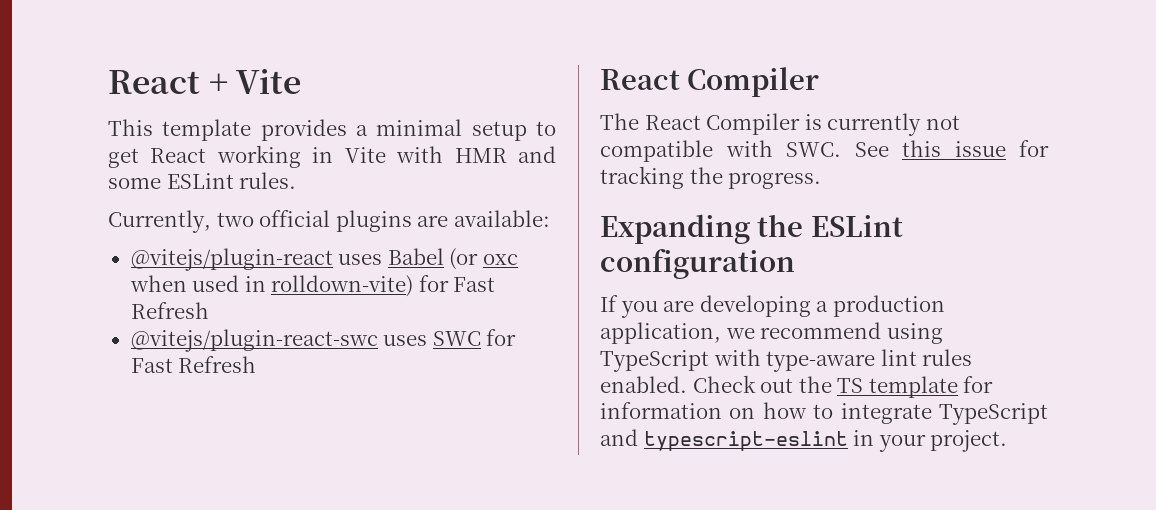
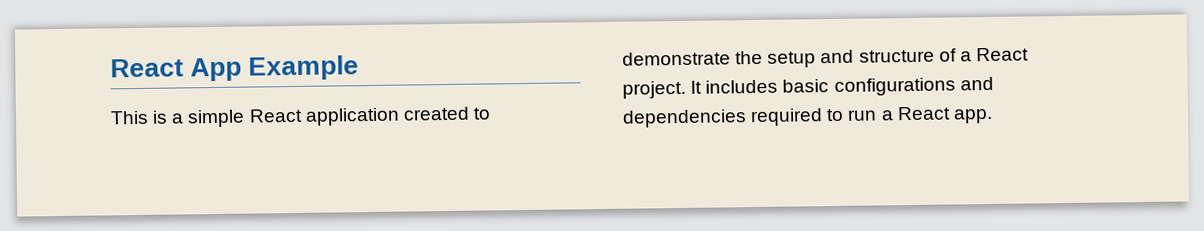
- React + Vite
+ React App Example
- This template provides a minimal setup to get React working in Vite with HMR and some ESLint rules.
- Currently, two official plugins are available:
- @vitejs/plugin-react uses Babel (or oxc when used in rolldown-vite) for Fast Refresh
- @vitejs/plugin-react-swc uses SWC for Fast Refresh
- React Compiler
- The React Compiler is currently not compatible with SWC. See this issue for tracking the progress.
- Expanding the ESLint configuration
- If you are developing a production application, we recommend using TypeScript with type-aware lint rules enabled. Check out the TS template for information on how to integrate TypeScript and typescript-eslint in your project.
+ This is a simple React application created to demonstrate the setup and structure of a React project. It includes basic configurations and dependencies required to run a React app.

